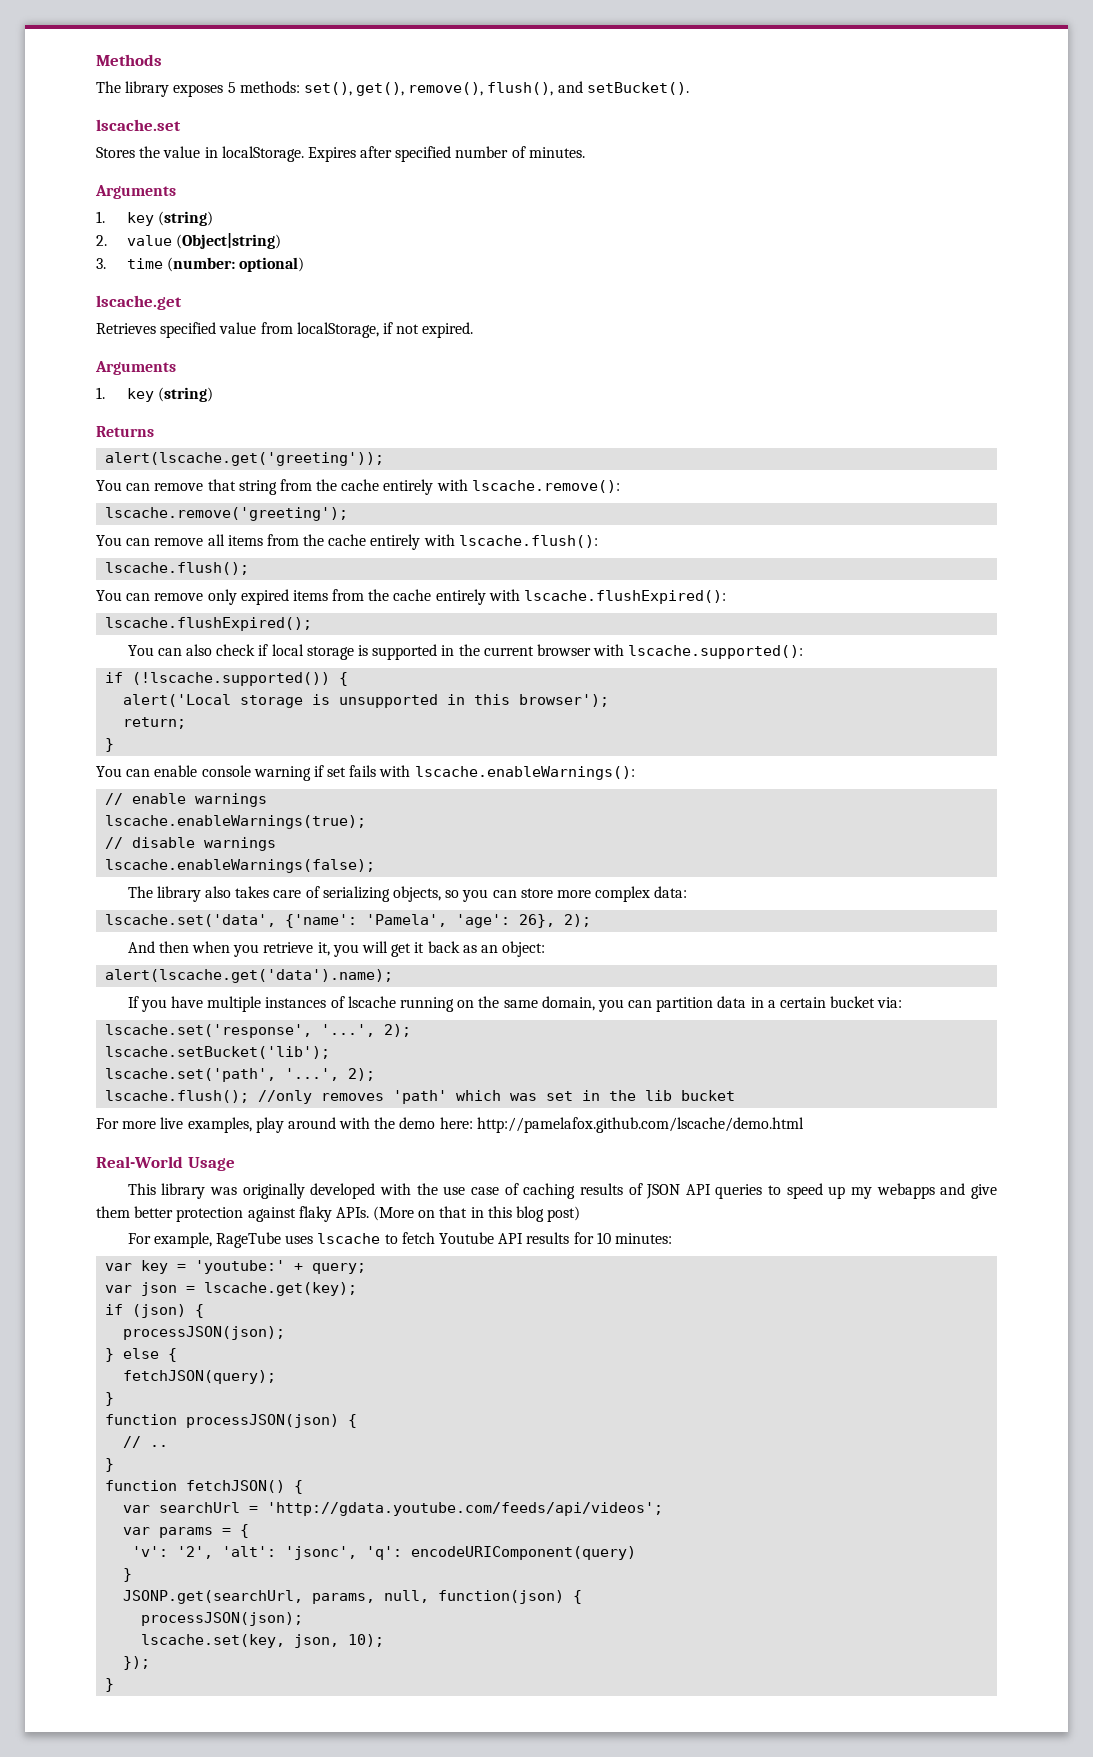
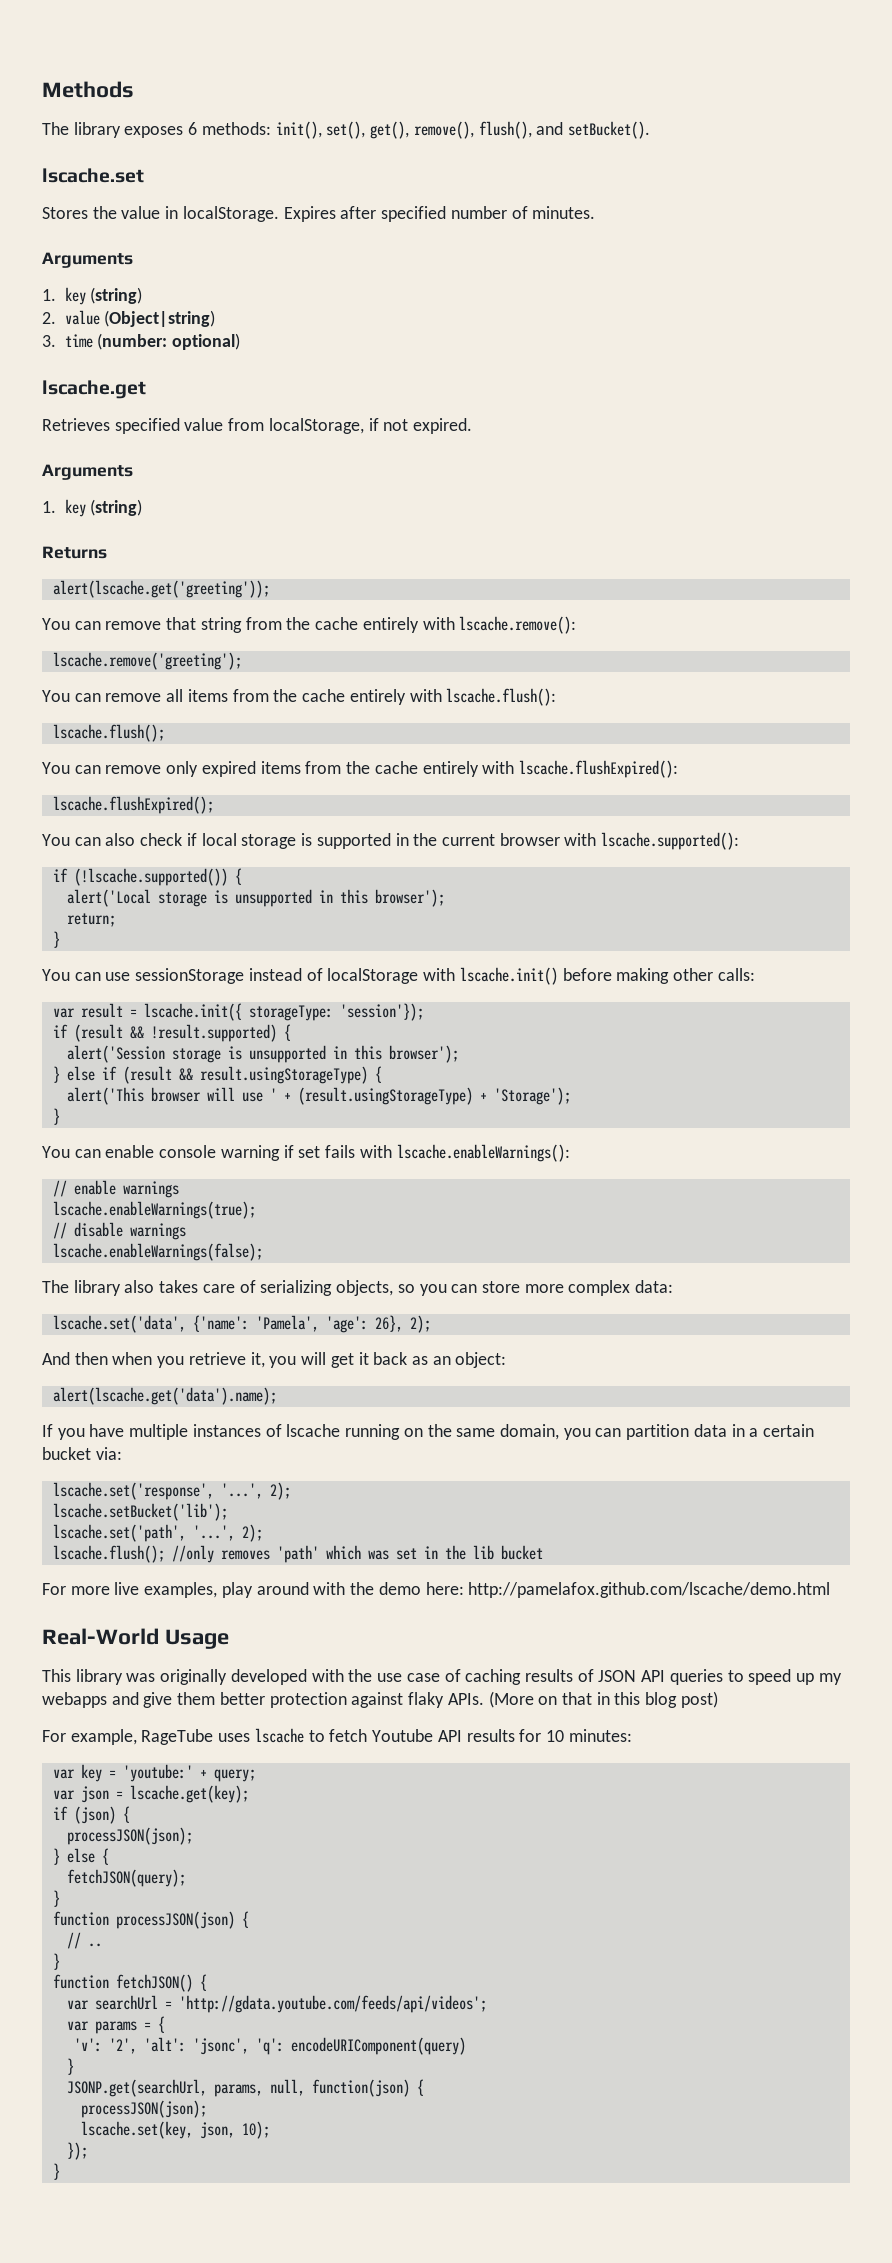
- The library exposes 5 methods: set(), get(), remove(), flush(), and setBucket().
+ The library exposes 6 methods: init(), set(), get(), remove(), flush(), and setBucket().
+ You can use sessionStorage instead of localStorage with lscache.init() before making other calls:
+ var result = lscache.init({ storageType: 'session'});
+ if (result && !result.supported) {
+ alert('Session storage is unsupported in this browser');
+ } else if (result && result.usingStorageType) {
+ alert('This browser will use ' + (result.usingStorageType) + 'Storage');
+ }

